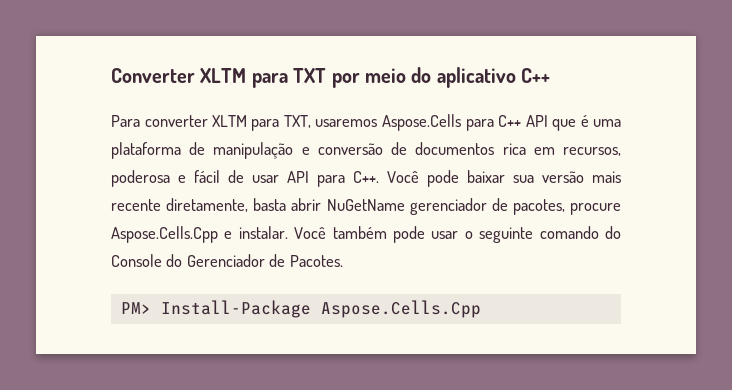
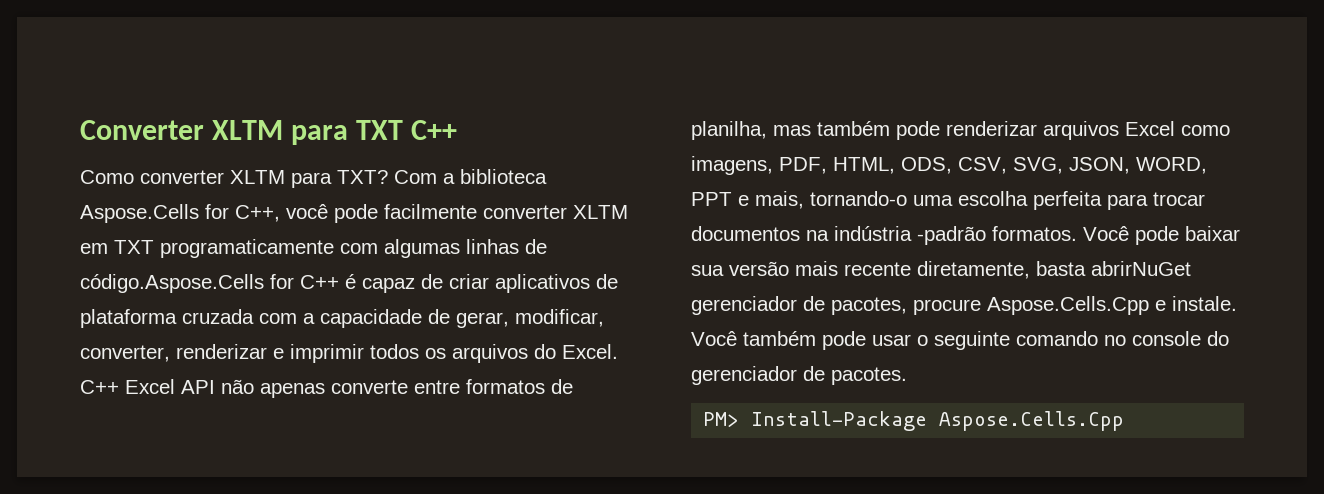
- Converter XLTM para TXT por meio do aplicativo C++
+ Converter XLTM para TXT C++
- Para converter XLTM para TXT, usaremos Aspose.Cells para C++ API que é uma plataforma de manipulação e conversão de documentos rica em recursos, poderosa e fácil de usar API para C++. Você pode baixar sua versão mais recente diretamente, basta abrir NuGetName gerenciador de pacotes, procure Aspose.Cells.Cpp e instalar.
+ Como converter XLTM para TXT? Com a biblioteca Aspose.Cells for C++, você pode facilmente converter XLTM em TXT programaticamente com algumas linhas de código.Aspose.Cells for C++ é capaz de criar aplicativos de plataforma cruzada com a capacidade de gerar, modificar, converter, renderizar e imprimir todos os arquivos do Excel. C++ Excel API não apenas converte entre formatos de planilha, mas também pode renderizar arquivos Excel como imagens, PDF, HTML, ODS, CSV, SVG, JSON, WORD, PPT e mais, tornando-o uma escolha perfeita para trocar documentos na indústria -padrão formatos. Você pode baixar sua versão mais recente diretamente, basta abrirNuGet gerenciador de pacotes, procure Aspose.Cells.Cpp e instale.
- Você também pode usar o seguinte comando do Console do Gerenciador de Pacotes.
+ Você também pode usar o seguinte comando no console do gerenciador de pacotes.

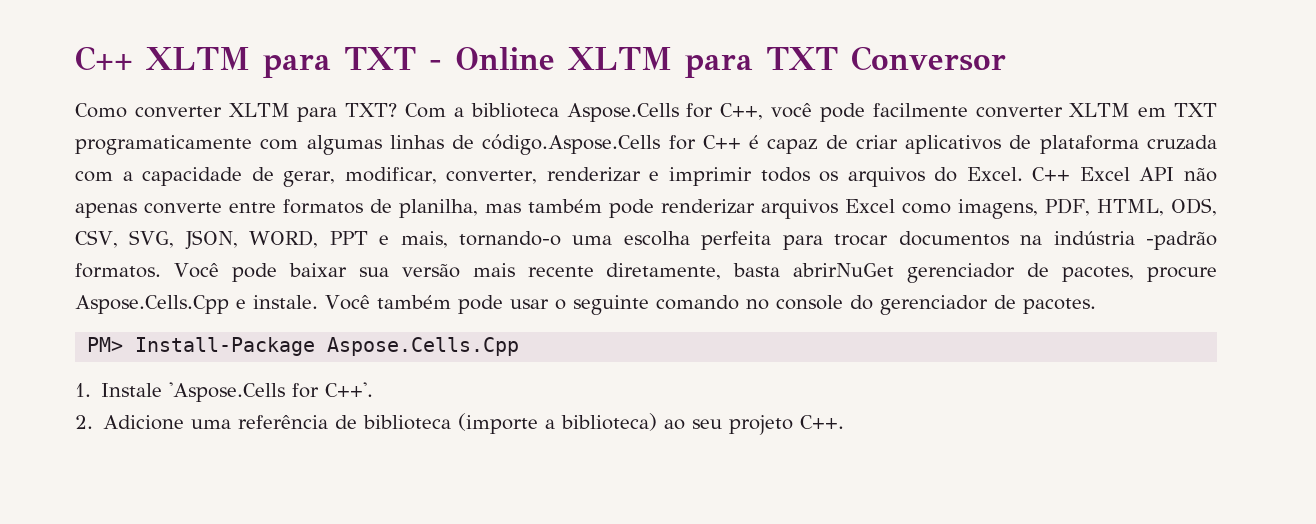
- Converter XLTM para TXT C++
+ C++ XLTM para TXT - Online XLTM para TXT Conversor
+ 1. Instale 'Aspose.Cells for C++'.
+ 2. Adicione uma referência de biblioteca (importe a biblioteca) ao seu projeto C++.

